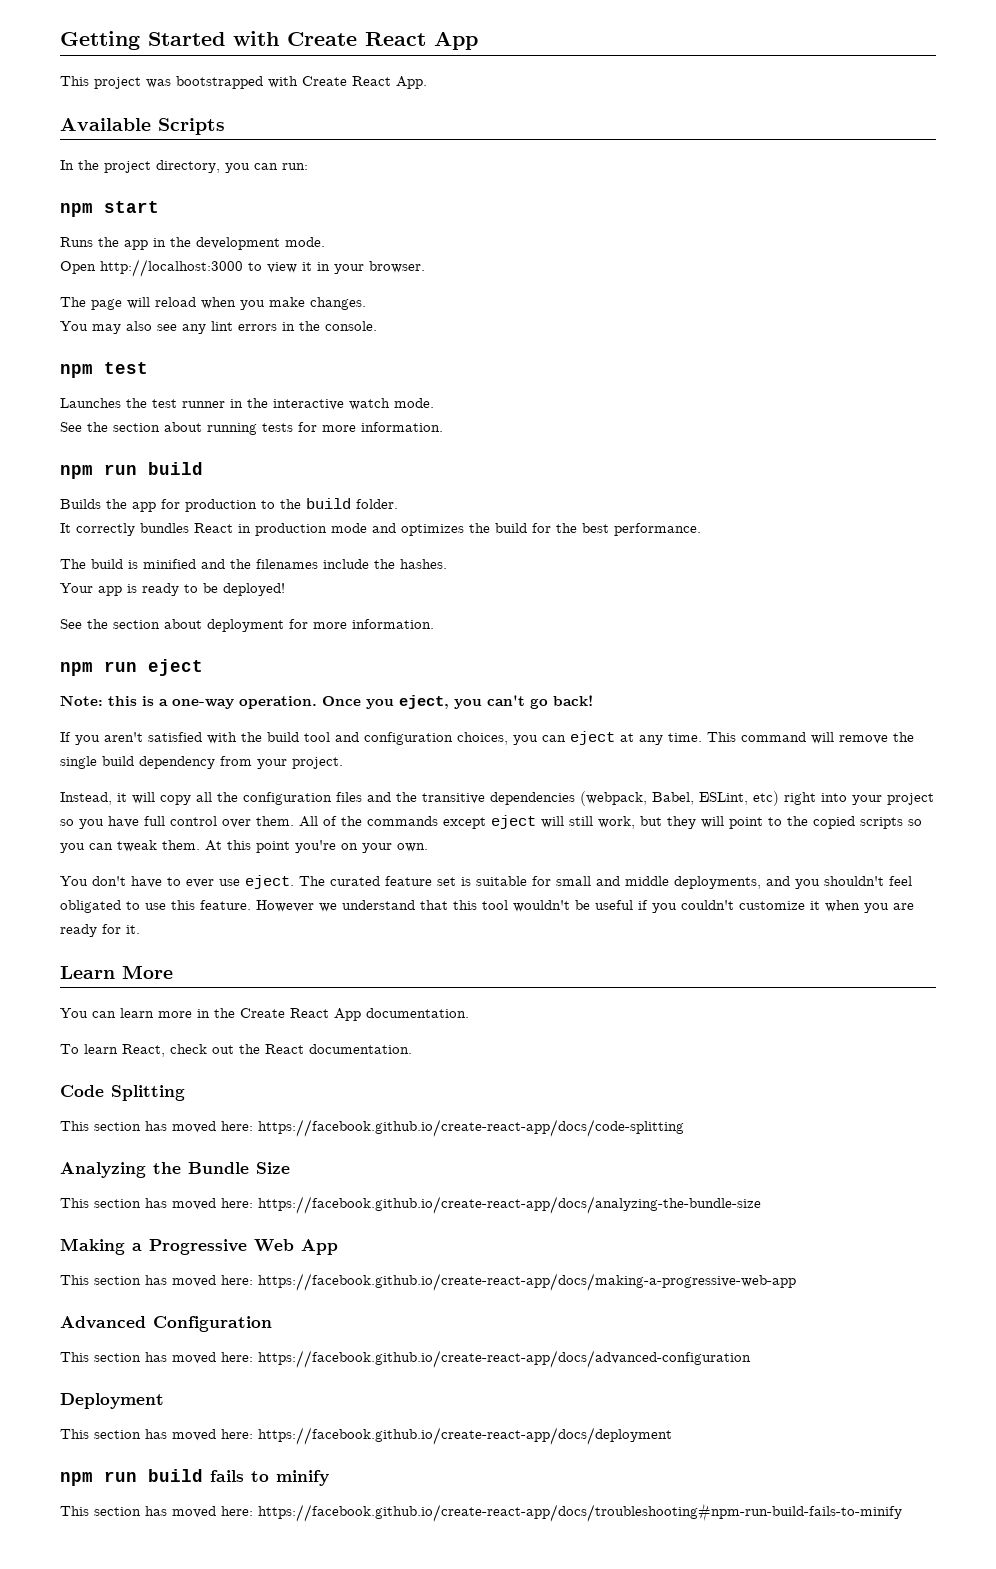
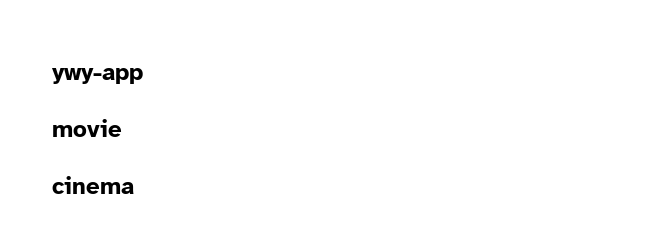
- Getting Started with Create React App
- This project was bootstrapped with Create React App.
- Available Scripts
- In the project directory, you can run:
- npm start
- Runs the app in the development mode.
- Open http://localhost:3000 to view it in your browser.
- The page will reload when you make changes.
- You may also see any lint errors in the console.
- npm test
- Launches the test runner in the interactive watch mode.
- See the section about running tests for more information.
- npm run build
- Builds the app for production to the build folder.
- It correctly bundles React in production mode and optimizes the build for the best performance.
- The build is minified and the filenames include the hashes.
- Your app is ready to be deployed!
- See the section about deployment for more information.
- npm run eject
- Note: this is a one-way operation. Once you eject, you can't go back!
- If you aren't satisfied with the build tool and configuration choices, you can eject at any time. This command will remove the single build dependency from your project.
- Instead, it will copy all the configuration files and the transitive dependencies (webpack, Babel, ESLint, etc) right into your project so you have full control over them. All of the commands except eject will still work, but they will point to the copied scripts so you can tweak them. At this point you're on your own.
- You don't have to ever use eject. The curated feature set is suitable for small and middle deployments, and you shouldn't feel obligated to use this feature. However we understand that this tool wouldn't be useful if you couldn't customize it when you are ready for it.
- Learn More
- You can learn more in the Create React App documentation.
- To learn React, check out the React documentation.
- Code Splitting
- This section has moved here: https://facebook.github.io/create-react-app/docs/code-splitting
- Analyzing the Bundle Size
- This section has moved here: https://facebook.github.io/create-react-app/docs/analyzing-the-bundle-size
- Making a Progressive Web App
- This section has moved here: https://facebook.github.io/create-react-app/docs/making-a-progressive-web-app
- Advanced Configuration
- This section has moved here: https://facebook.github.io/create-react-app/docs/advanced-configuration
- Deployment
- This section has moved here: https://facebook.github.io/create-react-app/docs/deployment
- npm run build fails to minify
- This section has moved here: https://facebook.github.io/create-react-app/docs/troubleshooting#npm-run-build-fails-to-minify
+ ywy-app
+ movie
+ cinema

